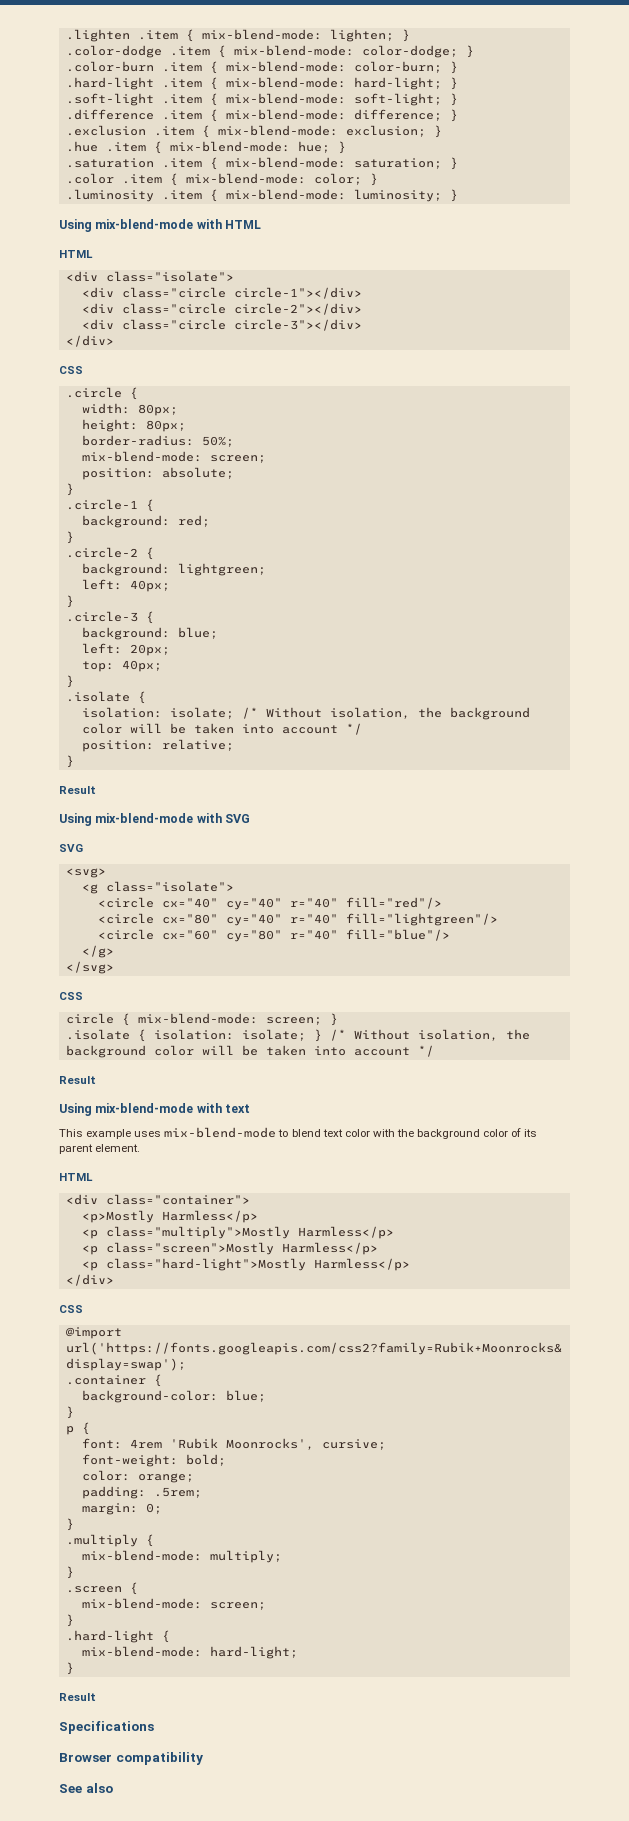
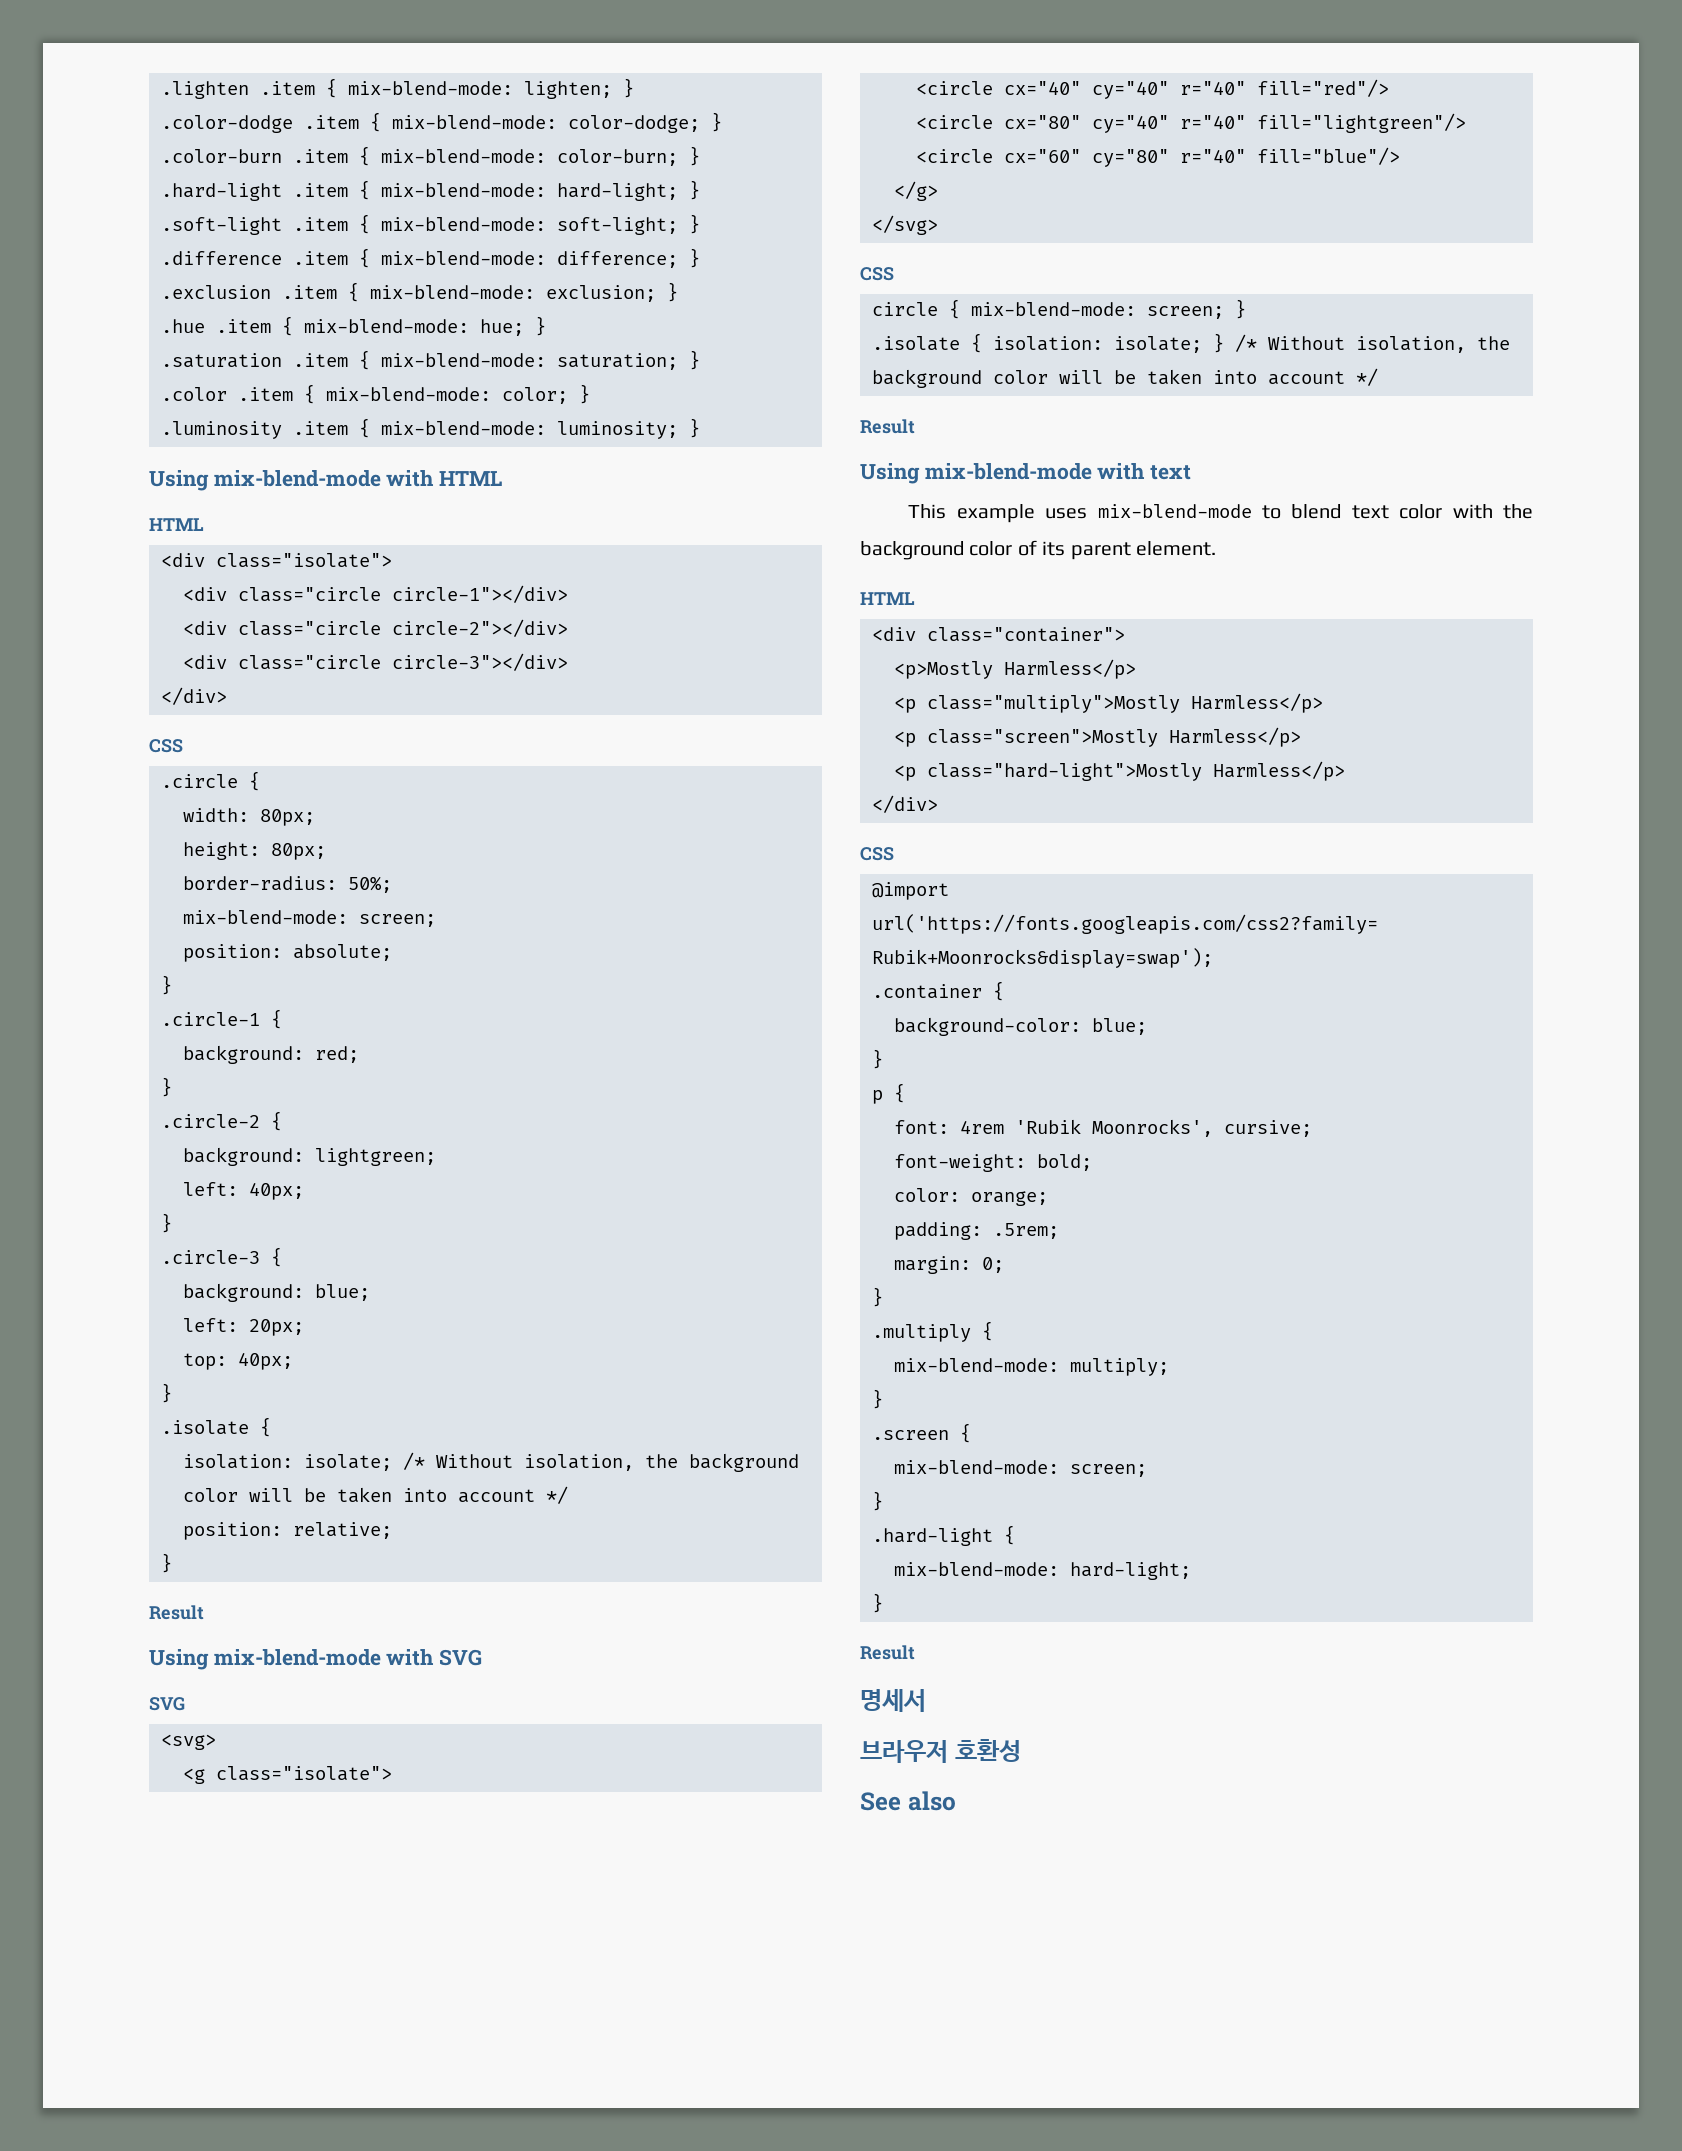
- Specifications
- Browser compatibility
+ 명세서
+ 브라우저 호환성

